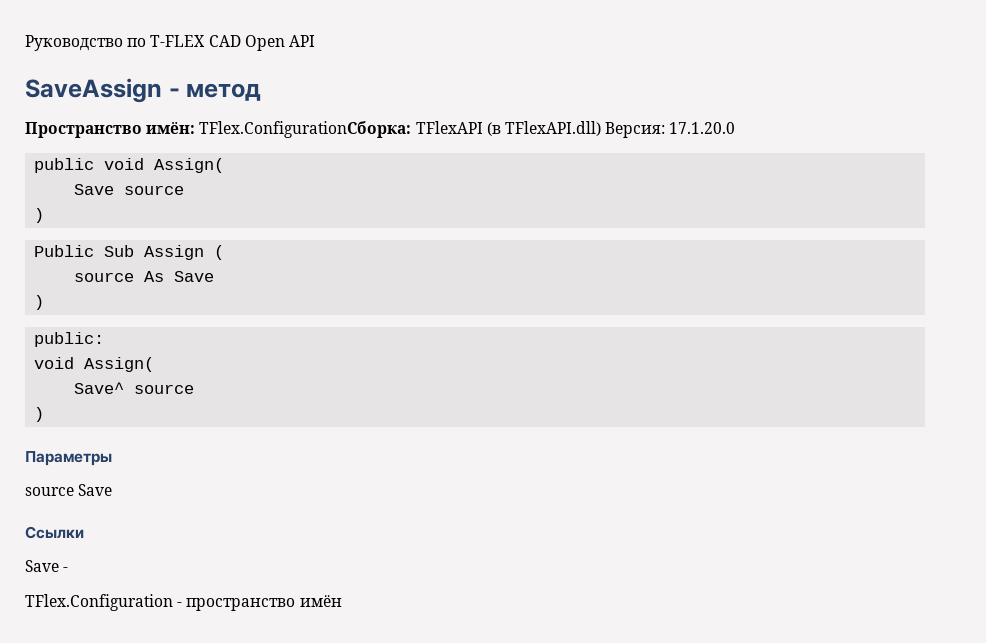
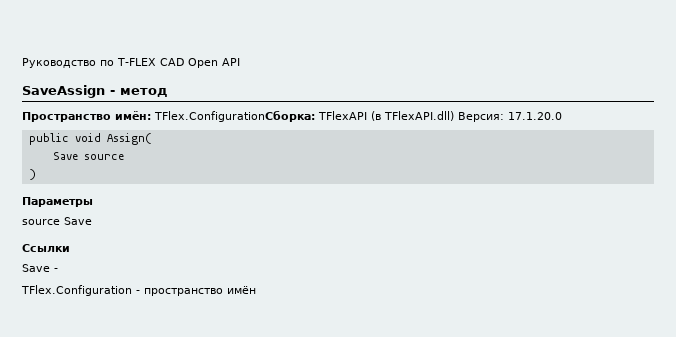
- Public Sub Assign (
- source As Save
- )
- public:
- void Assign(
- Save^ source
- )

